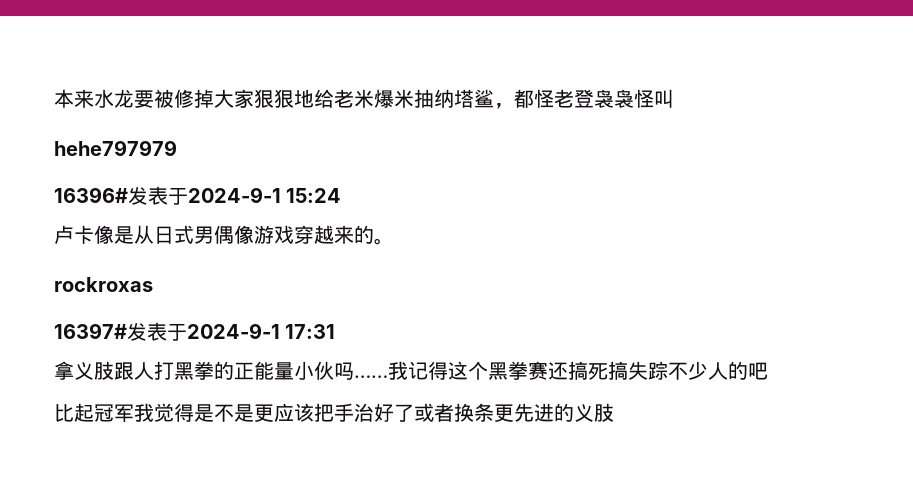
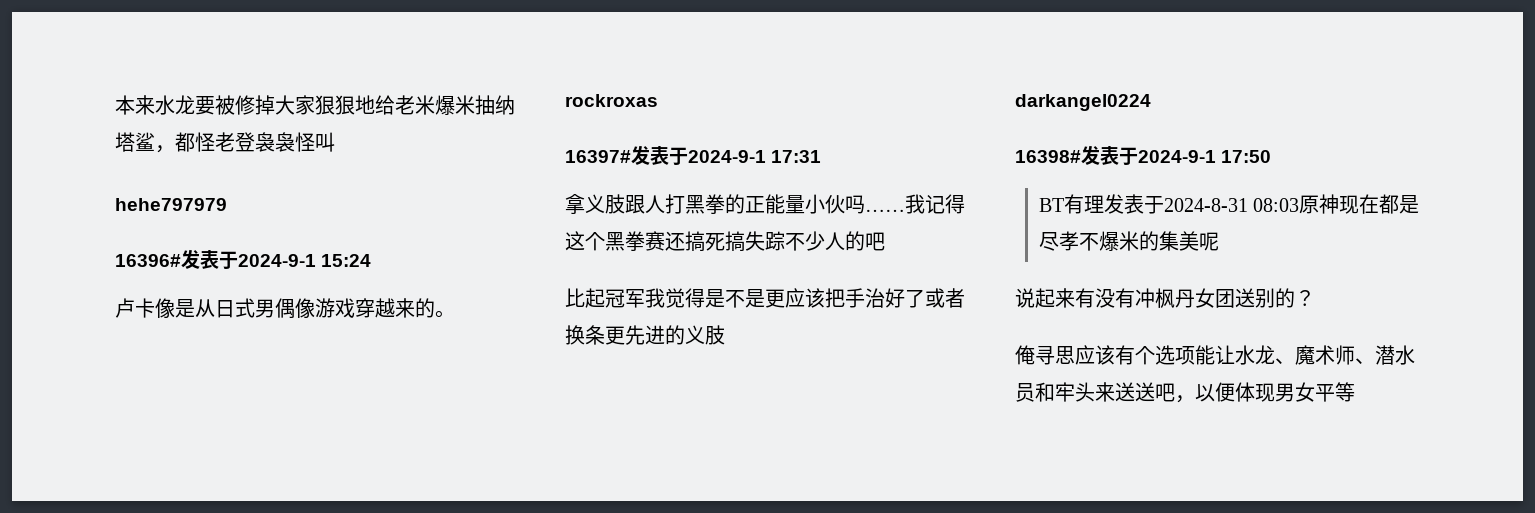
+ darkangel0224
+ 16398#发表于2024-9-1 17:50
+ BT有理发表于2024-8-31 08:03原神现在都是尽孝不爆米的集美呢
+ 说起来有没有冲枫丹女团送别的？
+ 俺寻思应该有个选项能让水龙、魔术师、潜水员和牢头来送送吧，以便体现男女平等

